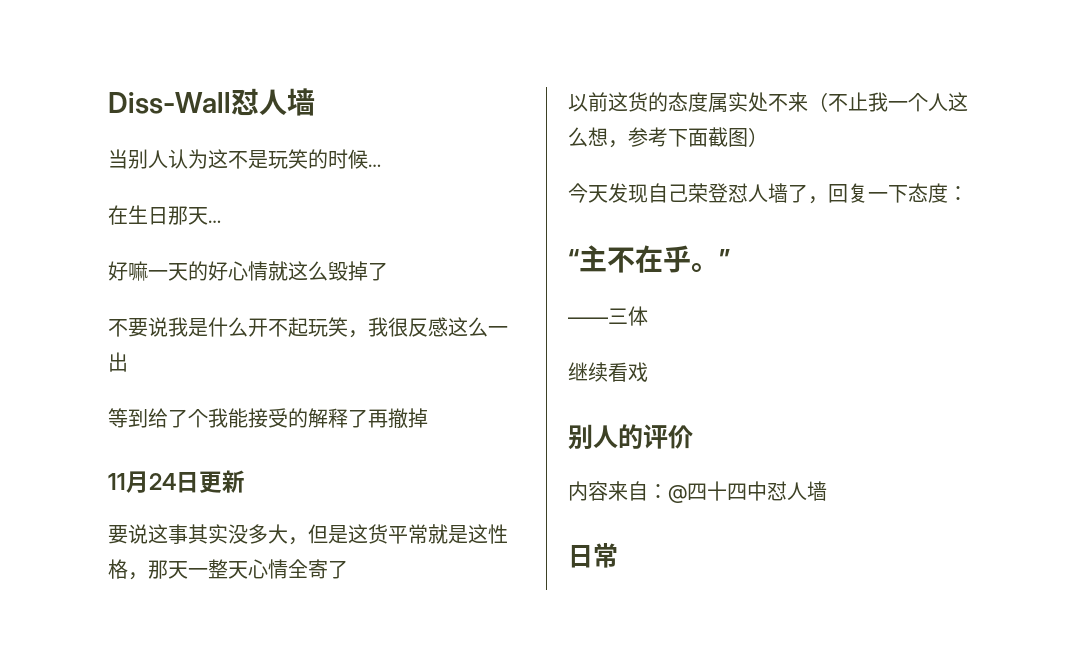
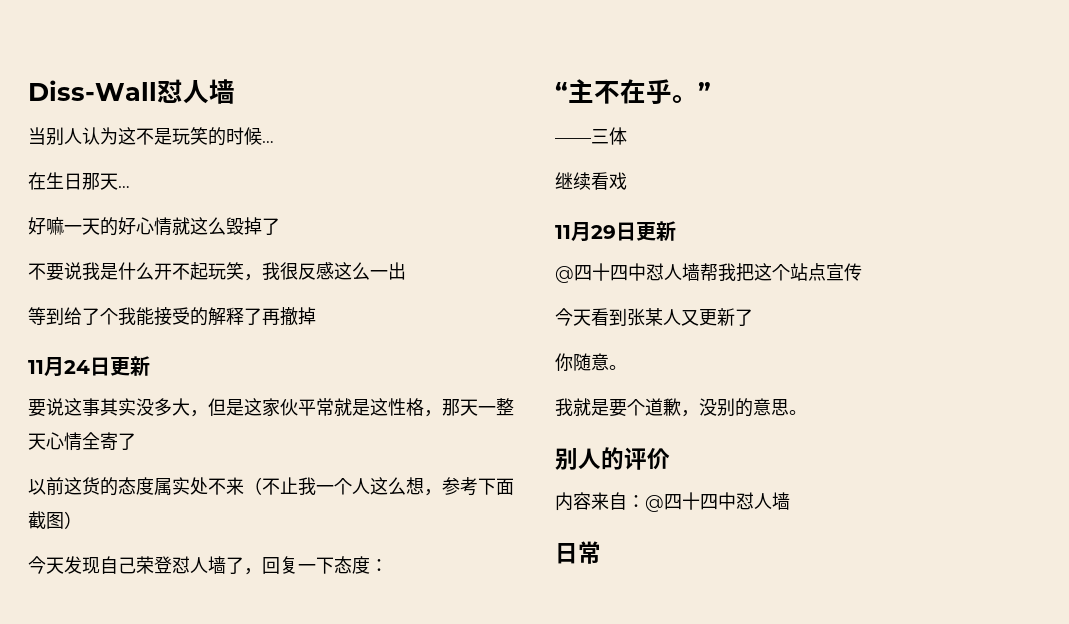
- 要说这事其实没多大，但是这货平常就是这性格，那天一整天心情全寄了
+ 要说这事其实没多大，但是这家伙平常就是这性格，那天一整天心情全寄了
+ 11月29日更新
+ @四十四中怼人墙帮我把这个站点宣传
+ 今天看到张某人又更新了
+ 你随意。
+ 我就是要个道歉，没别的意思。

